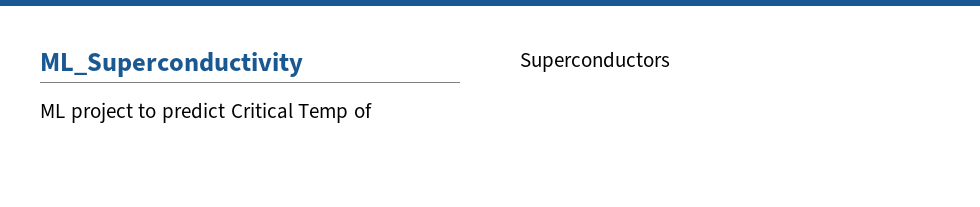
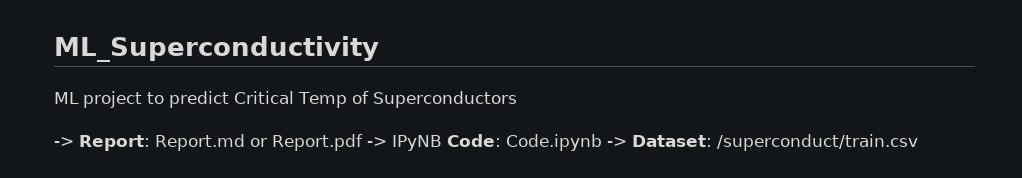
+ -> Report: Report.md or Report.pdf -> IPyNB Code: Code.ipynb -> Dataset: /superconduct/train.csv

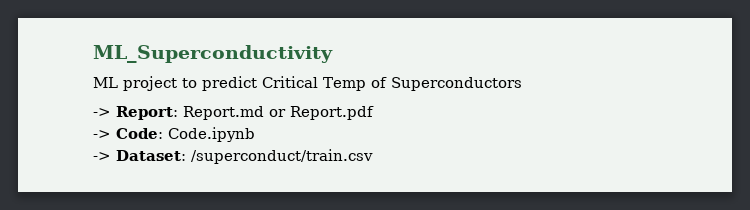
- -> Report: Report.md or Report.pdf -> IPyNB Code: Code.ipynb -> Dataset: /superconduct/train.csv
+ -> Report: Report.md or Report.pdf
+ -> Code: Code.ipynb
+ -> Dataset: /superconduct/train.csv

